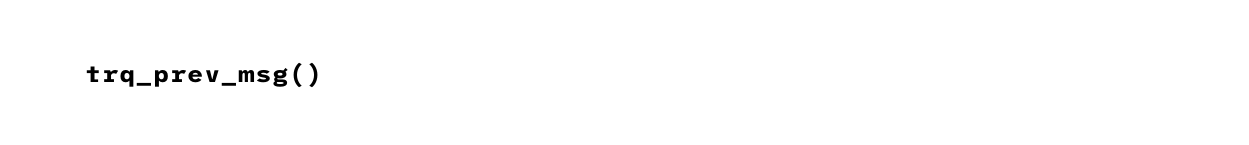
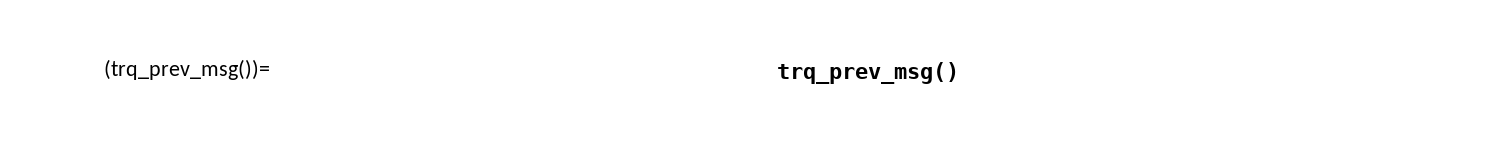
+ (trq_prev_msg())=

